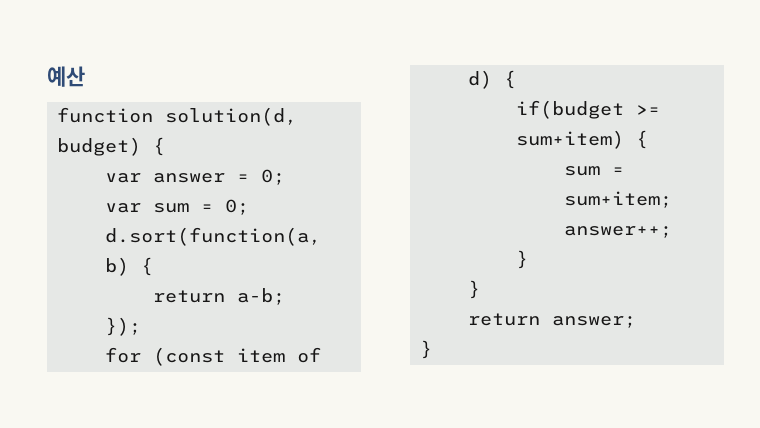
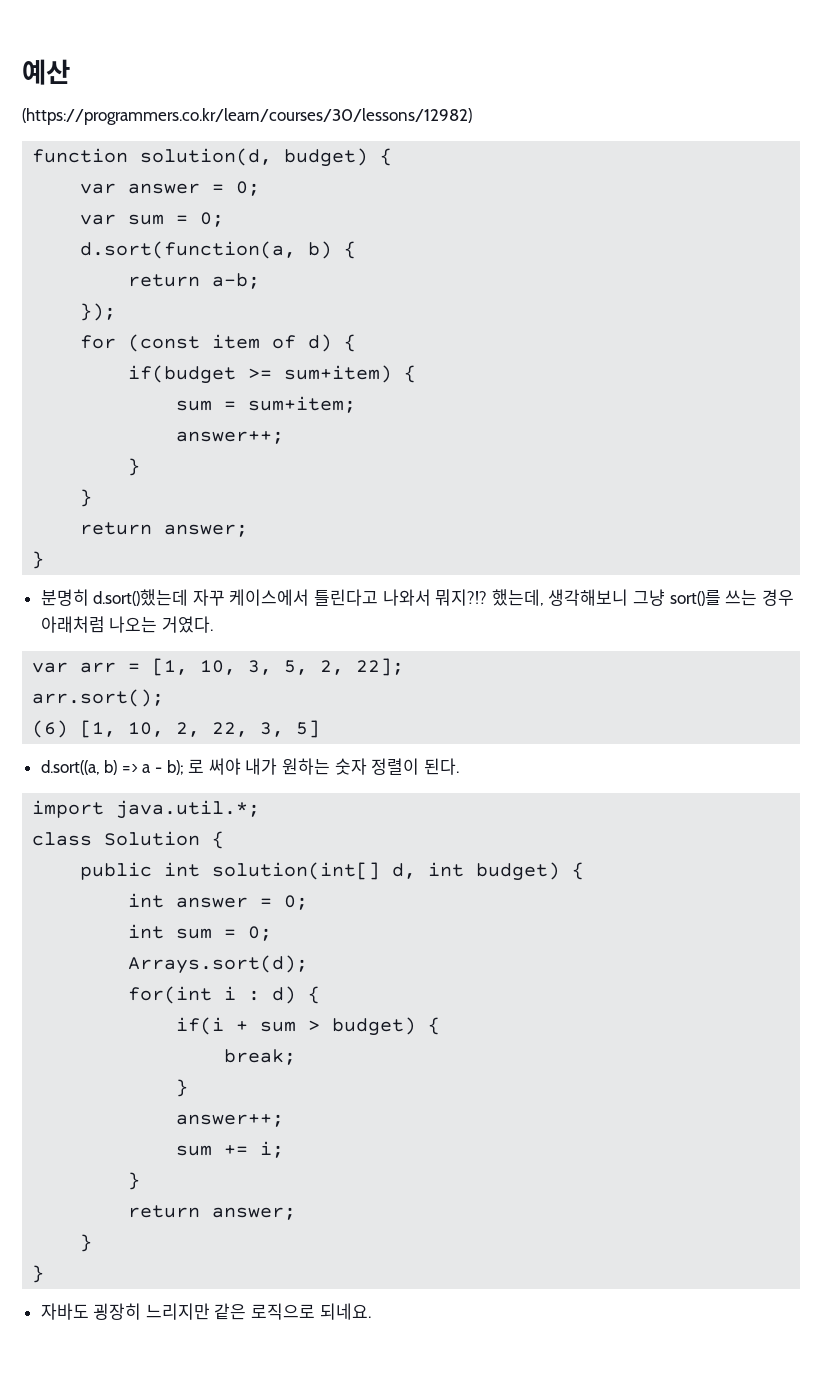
+ (https://programmers.co.kr/learn/courses/30/lessons/12982)
+ 분명히 d.sort()했는데 자꾸 케이스에서 틀린다고 나와서 뭐지?!? 했는데, 생각해보니 그냥 sort()를 쓰는 경우 아래처럼 나오는 거였다.
+ var arr = [1, 10, 3, 5, 2, 22];
+ arr.sort();
+ (6) [1, 10, 2, 22, 3, 5]
+ d.sort((a, b) => a - b); 로 써야 내가 원하는 숫자 정렬이 된다.
+ import java.util.*;
+ class Solution {
+ public int solution(int[] d, int budget) {
+ int answer = 0;
+ int sum = 0;
+ Arrays.sort(d);
+ for(int i : d) {
+ if(i + sum > budget) {
+ break;
+ }
+ answer++;
+ sum += i;
+ }
+ return answer;
+ }
+ }
+ 자바도 굉장히 느리지만 같은 로직으로 되네요.

